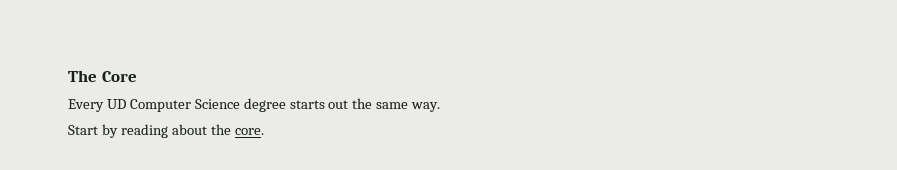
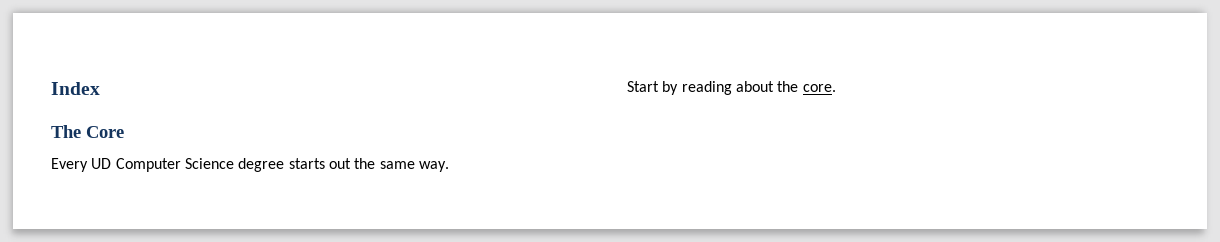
+ Index

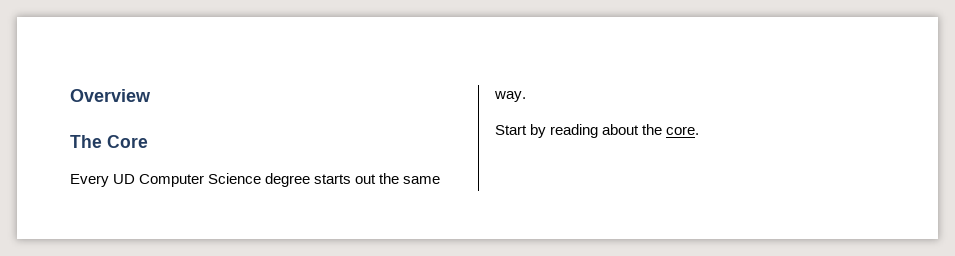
- Index
+ Overview

